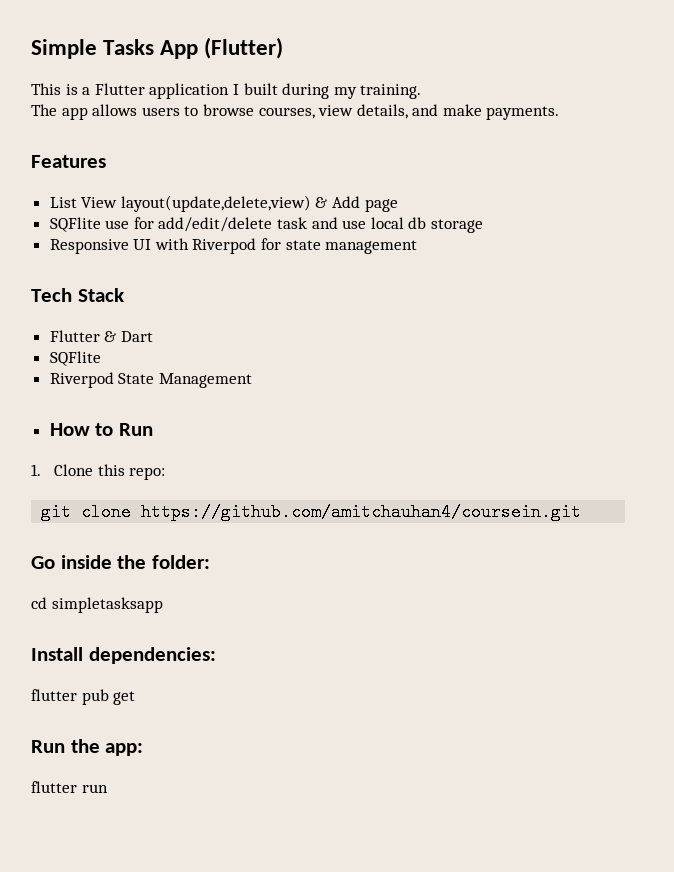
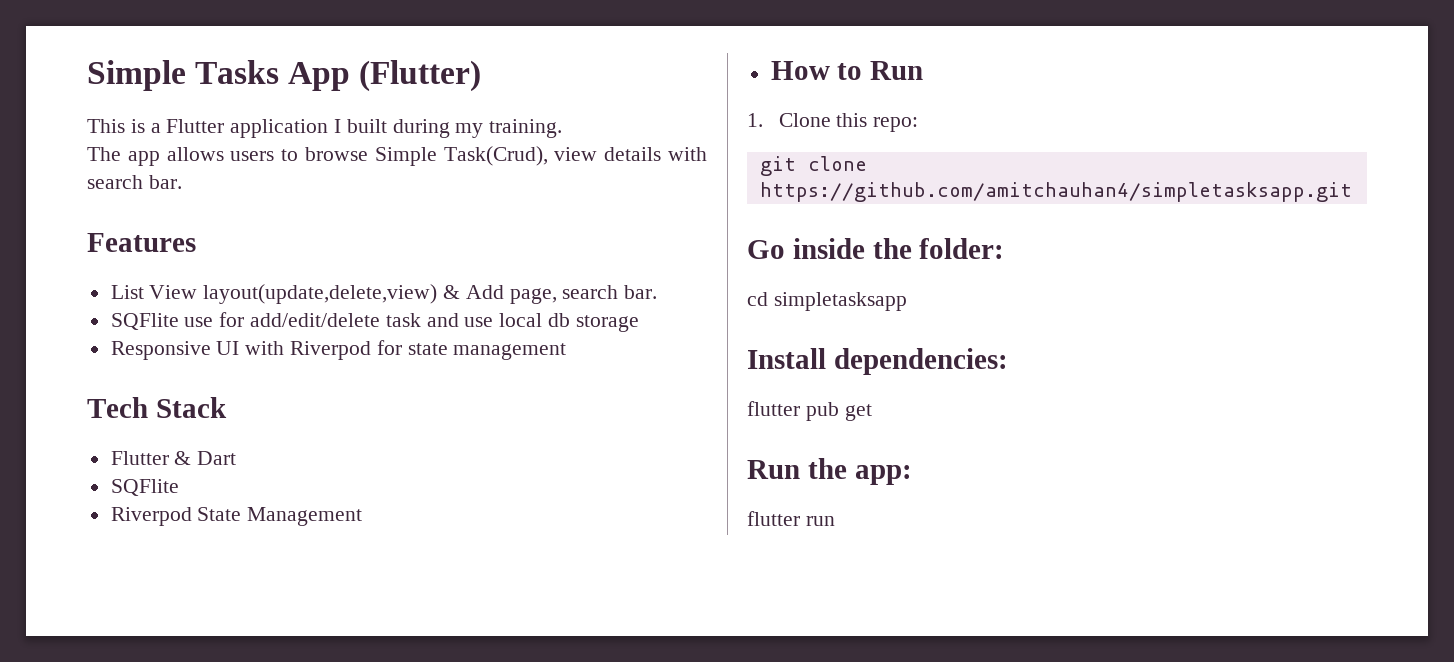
- The app allows users to browse courses, view details, and make payments.
+ The app allows users to browse Simple Task(Crud), view details with search bar.
- List View layout(update,delete,view) & Add page
+ List View layout(update,delete,view) & Add page, search bar.
- git clone https://github.com/amitchauhan4/coursein.git
+ git clone https://github.com/amitchauhan4/simpletasksapp.git

